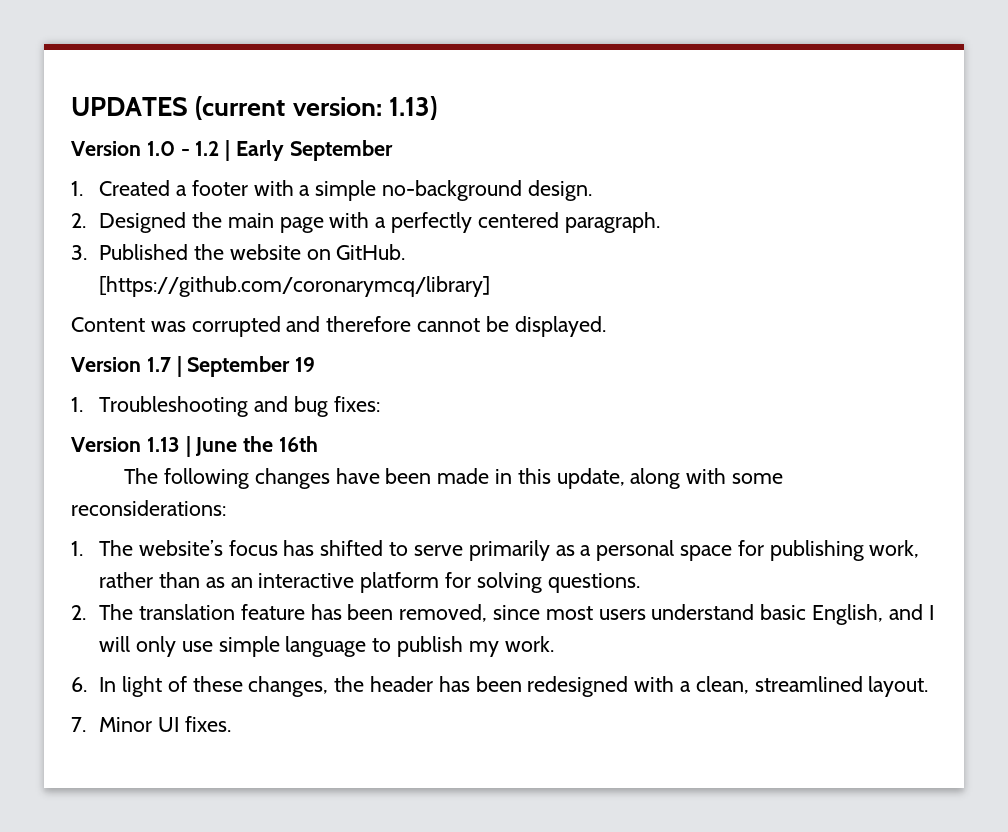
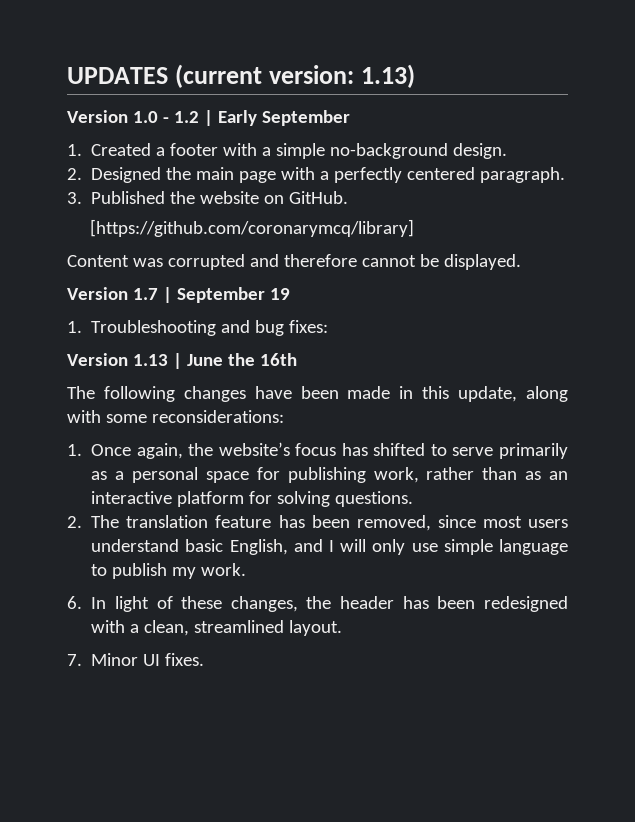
- 1. The website’s focus has shifted to serve primarily as a personal space for publishing work, rather than as an interactive platform for solving questions.
+ 1. Once again, the website’s focus has shifted to serve primarily as a personal space for publishing work, rather than as an interactive platform for solving questions.

